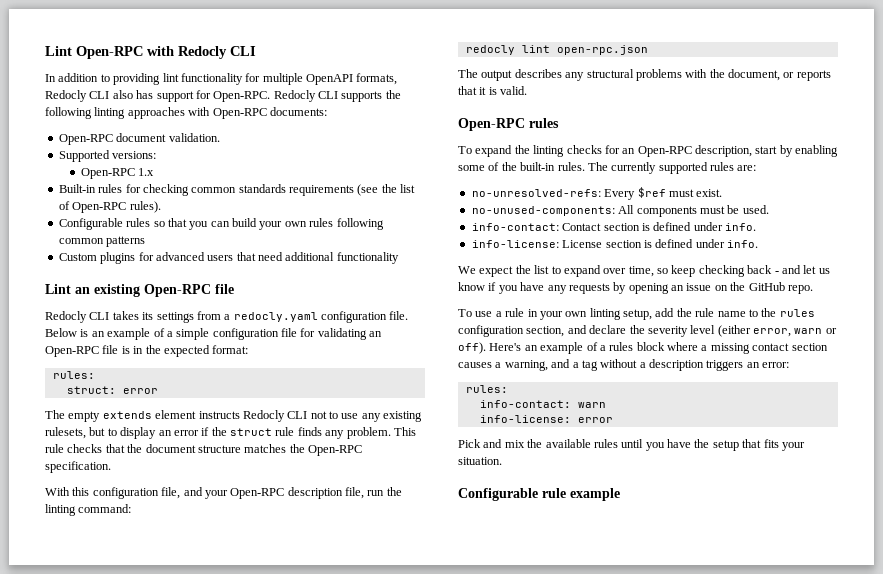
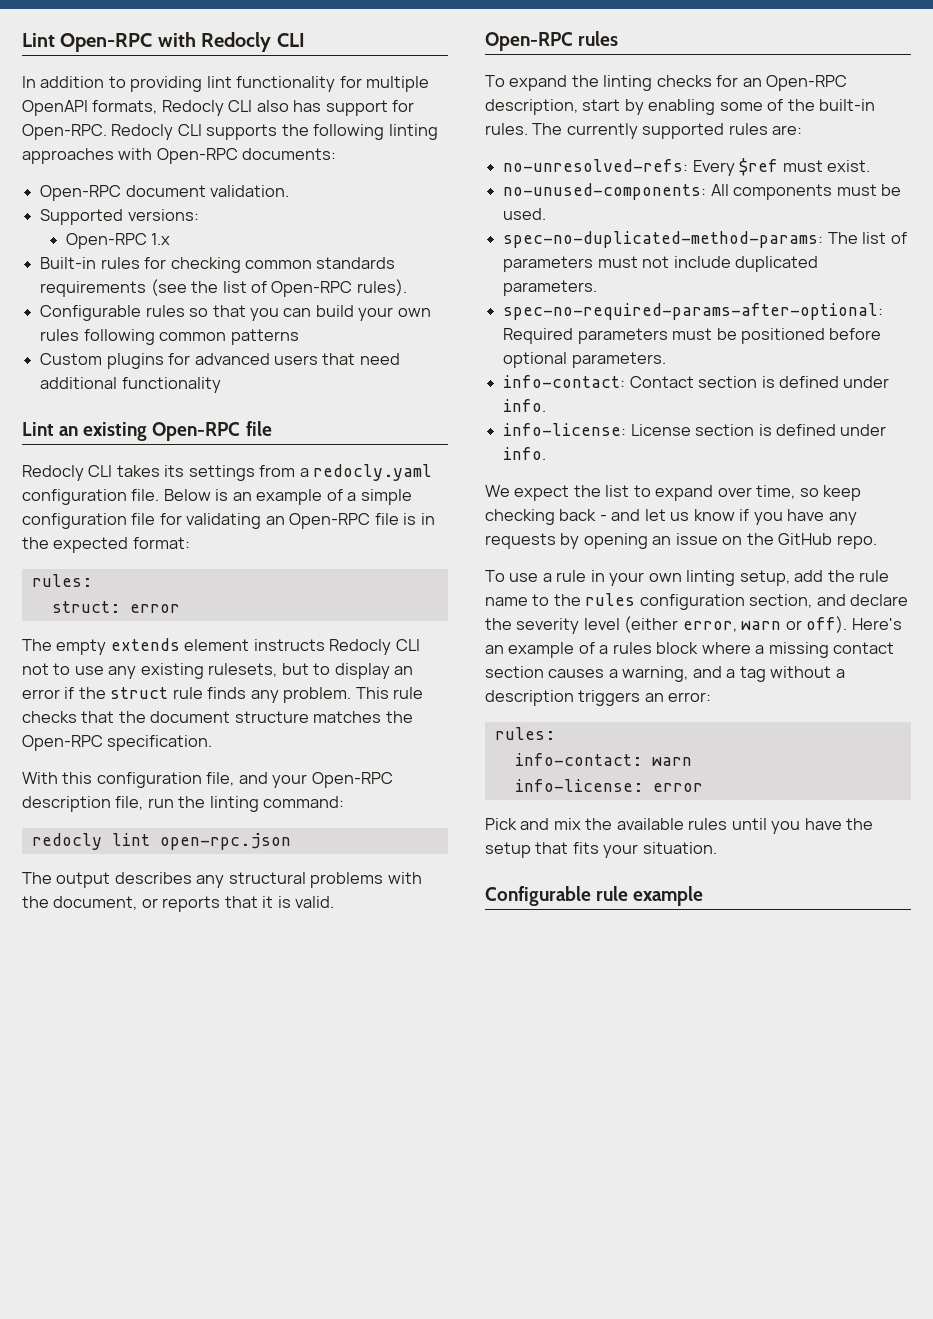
+ spec-no-duplicated-method-params: The list of parameters must not include duplicated parameters.
+ spec-no-required-params-after-optional: Required parameters must be positioned before optional parameters.

